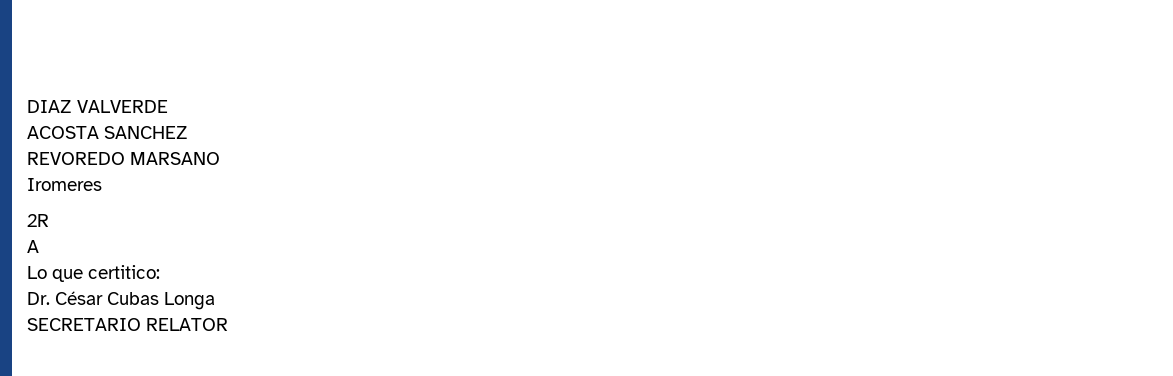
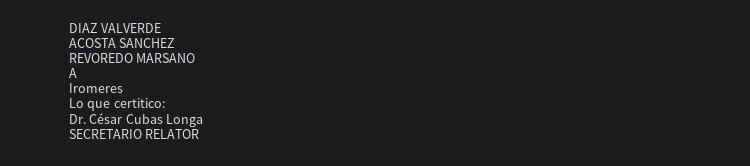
+ A
- 2R
- A

